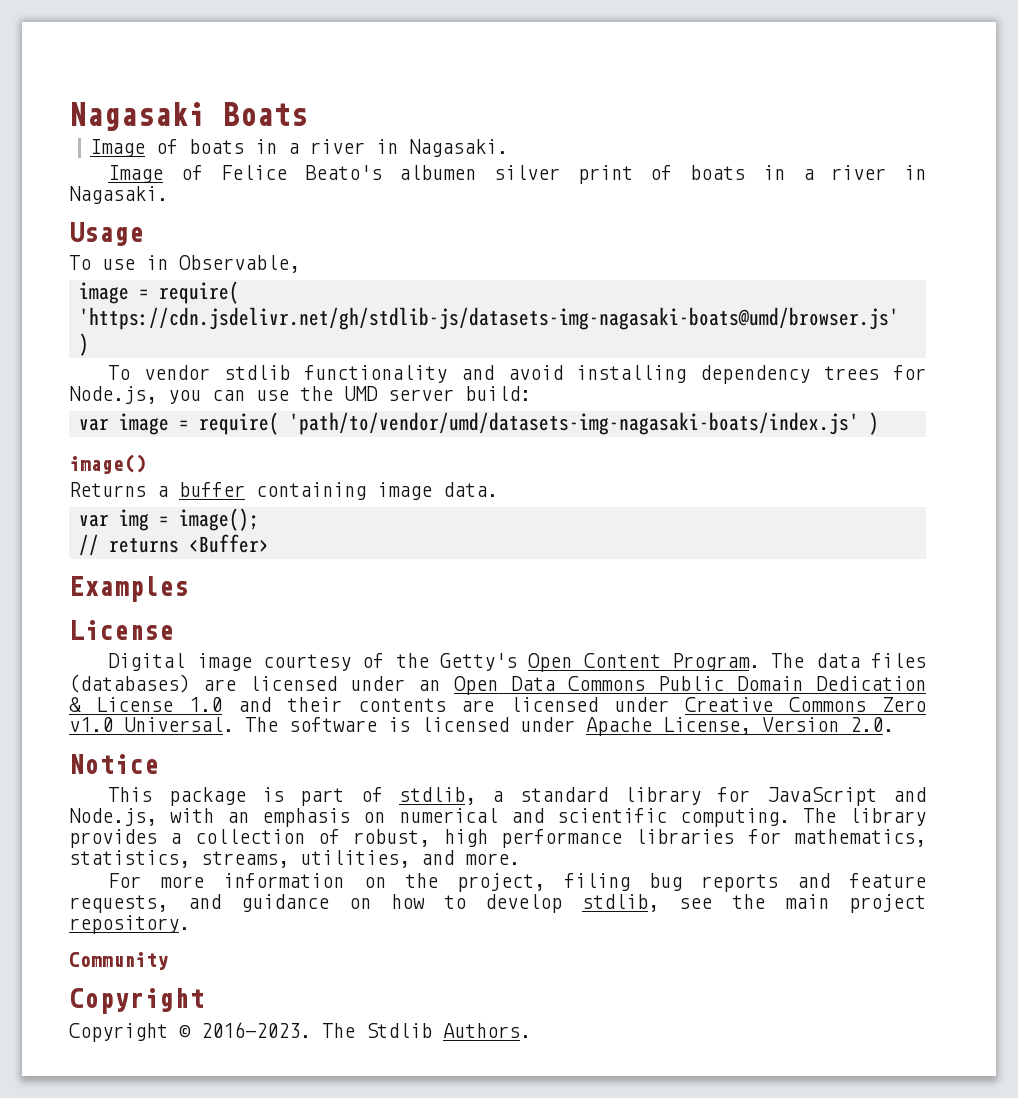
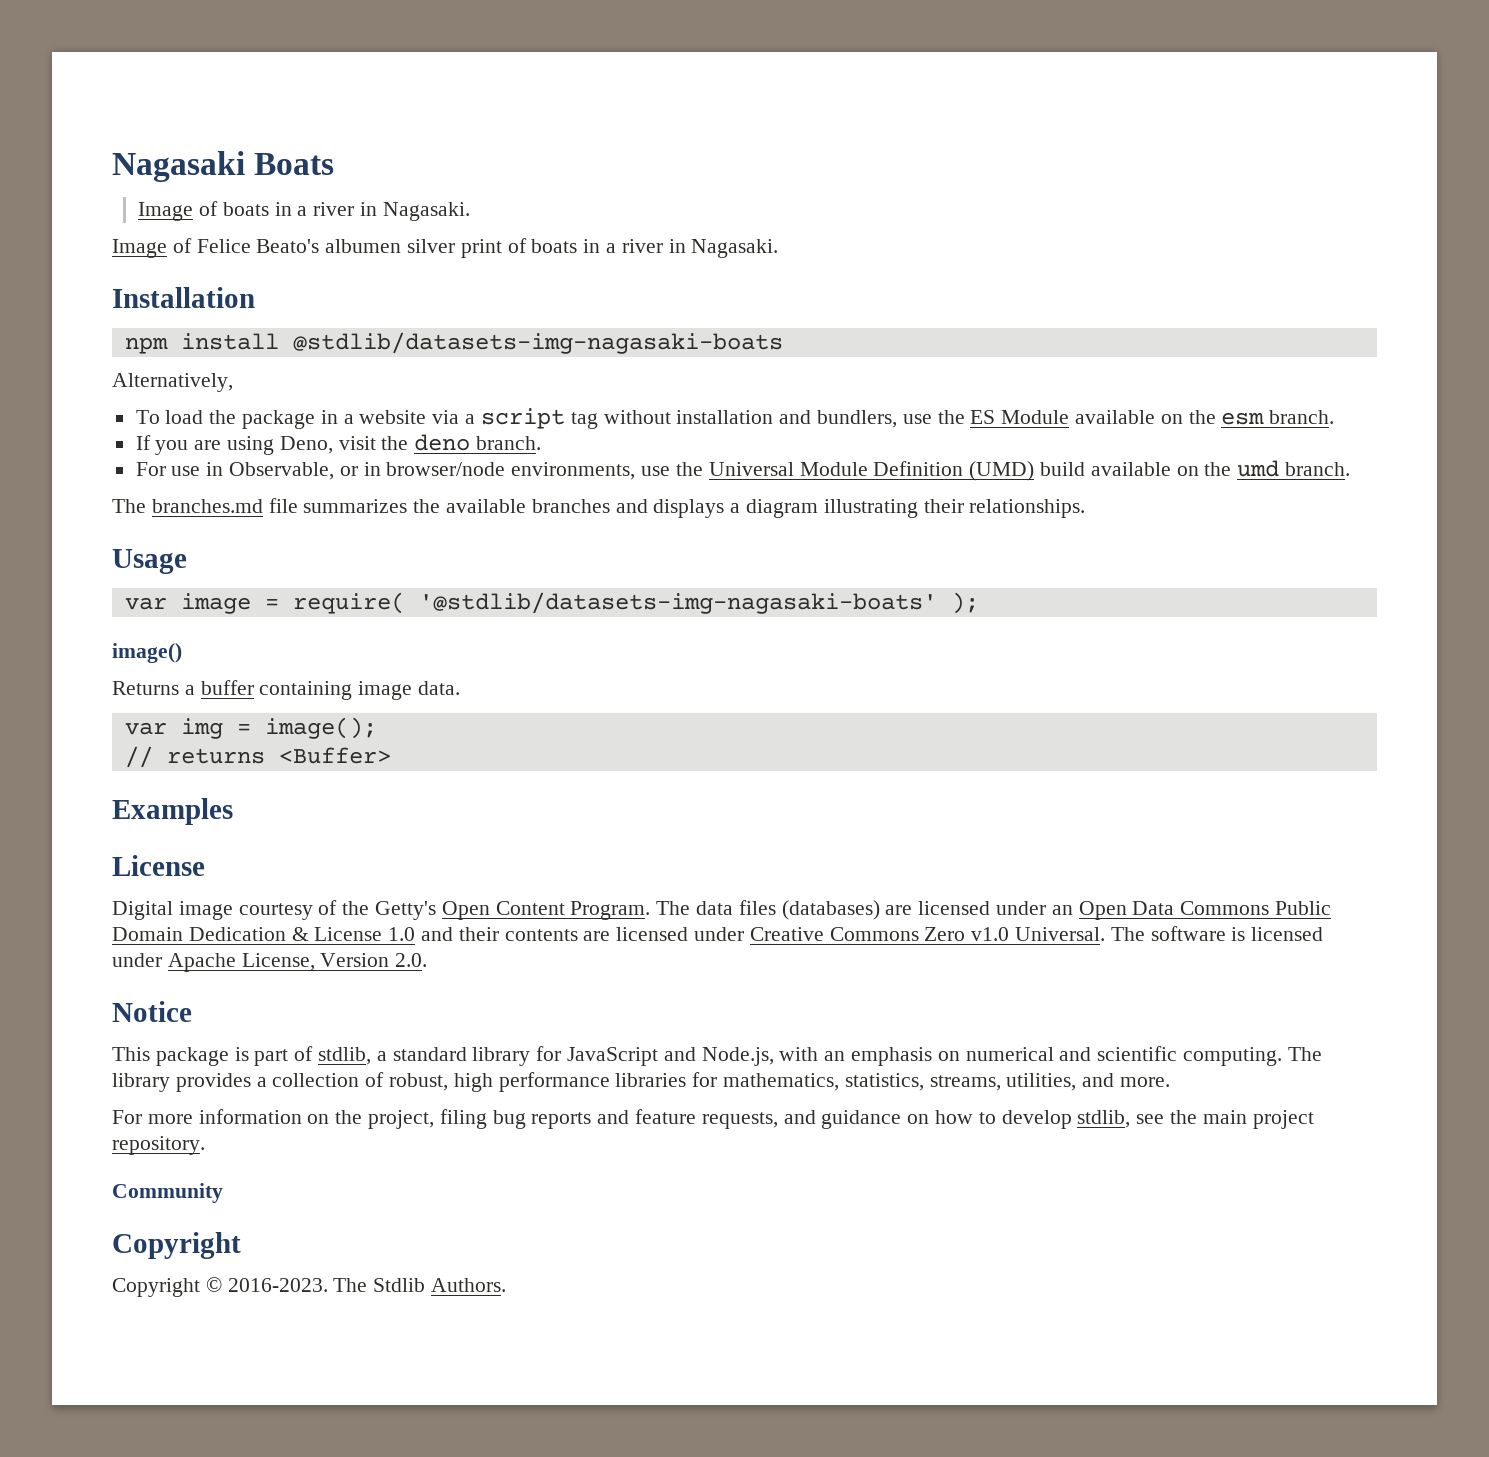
+ Installation
+ npm install @stdlib/datasets-img-nagasaki-boats
+ Alternatively,
+ To load the package in a website via a script tag without installation and bundlers, use the ES Module available on the esm branch.
+ If you are using Deno, visit the deno branch.
+ For use in Observable, or in browser/node environments, use the Universal Module Definition (UMD) build available on the umd branch.
+ The branches.md file summarizes the available branches and displays a diagram illustrating their relationships.
  Usage
- To use in Observable,
- image = require( 'https://cdn.jsdelivr.net/gh/stdlib-js/datasets-img-nagasaki-boats@umd/browser.js' )
- To vendor stdlib functionality and avoid installing dependency trees for Node.js, you can use the UMD server build:
- var image = require( 'path/to/vendor/umd/datasets-img-nagasaki-boats/index.js' )
+ var image = require( '@stdlib/datasets-img-nagasaki-boats' );

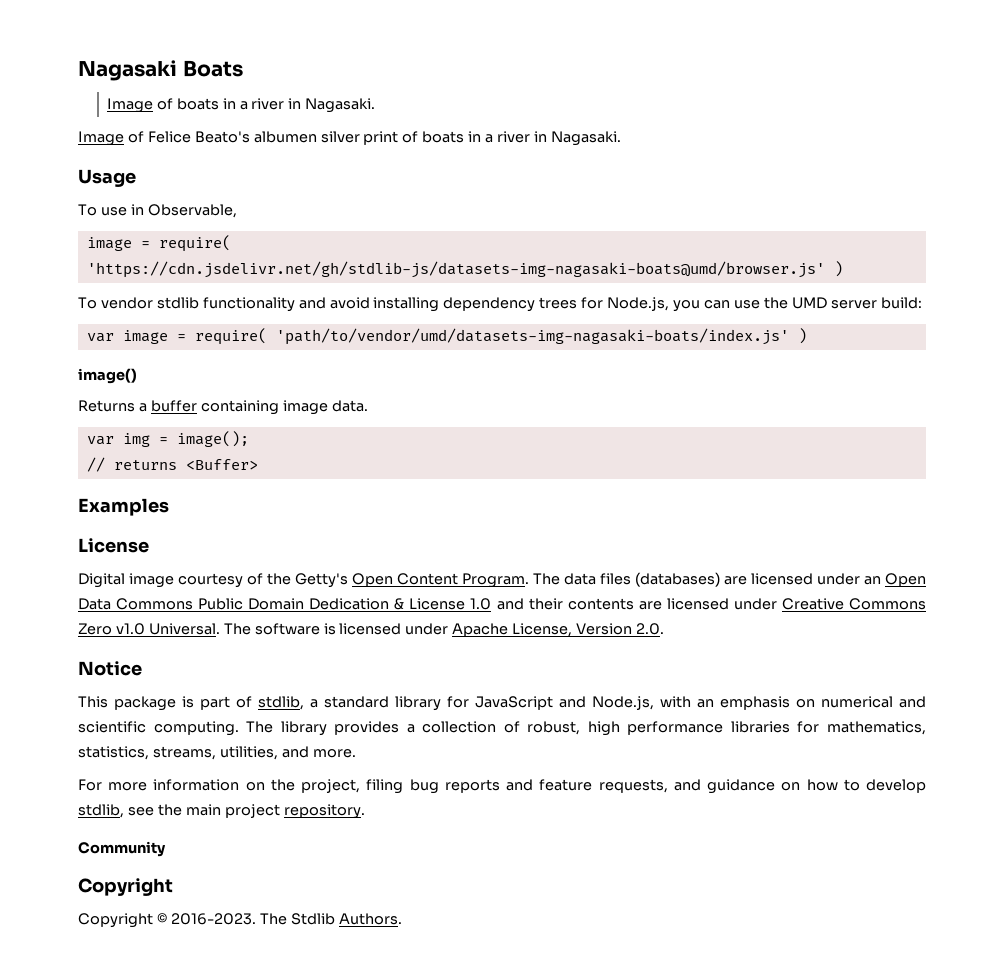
- Installation
- npm install @stdlib/datasets-img-nagasaki-boats
- Alternatively,
- To load the package in a website via a script tag without installation and bundlers, use the ES Module available on the esm branch.
- If you are using Deno, visit the deno branch.
- For use in Observable, or in browser/node environments, use the Universal Module Definition (UMD) build available on the umd branch.
- The branches.md file summarizes the available branches and displays a diagram illustrating their relationships.
  Usage
+ To use in Observable,
+ image = require( 'https://cdn.jsdelivr.net/gh/stdlib-js/datasets-img-nagasaki-boats@umd/browser.js' )
+ To vendor stdlib functionality and avoid installing dependency trees for Node.js, you can use the UMD server build:
- var image = require( '@stdlib/datasets-img-nagasaki-boats' );
+ var image = require( 'path/to/vendor/umd/datasets-img-nagasaki-boats/index.js' )

